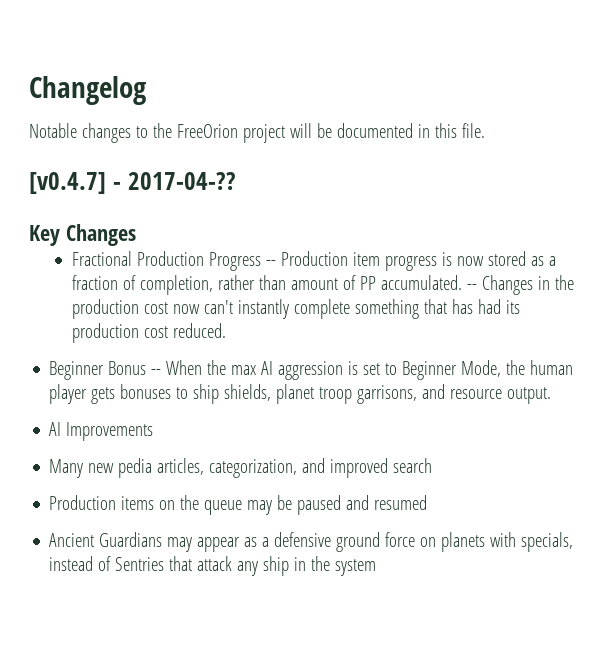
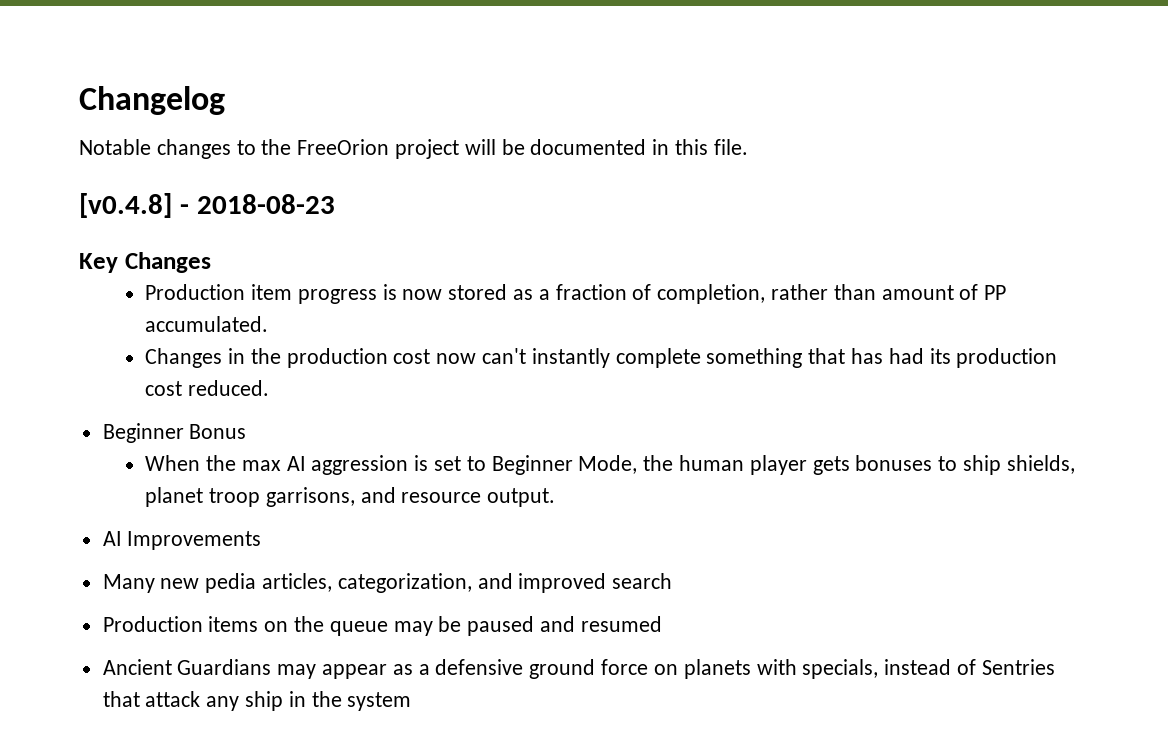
- [v0.4.7] - 2017-04-??
+ [v0.4.8] - 2018-08-23
- Fractional Production Progress -- Production item progress is now stored as a fraction of completion, rather than amount of PP accumulated. -- Changes in the production cost now can't instantly complete something that has had its production cost reduced.
+ Production item progress is now stored as a fraction of completion, rather than amount of PP accumulated.
+ Changes in the production cost now can't instantly complete something that has had its production cost reduced.
- Beginner Bonus -- When the max AI aggression is set to Beginner Mode, the human player gets bonuses to ship shields, planet troop garrisons, and resource output.
+ Beginner Bonus
+ When the max AI aggression is set to Beginner Mode, the human player gets bonuses to ship shields, planet troop garrisons, and resource output.

